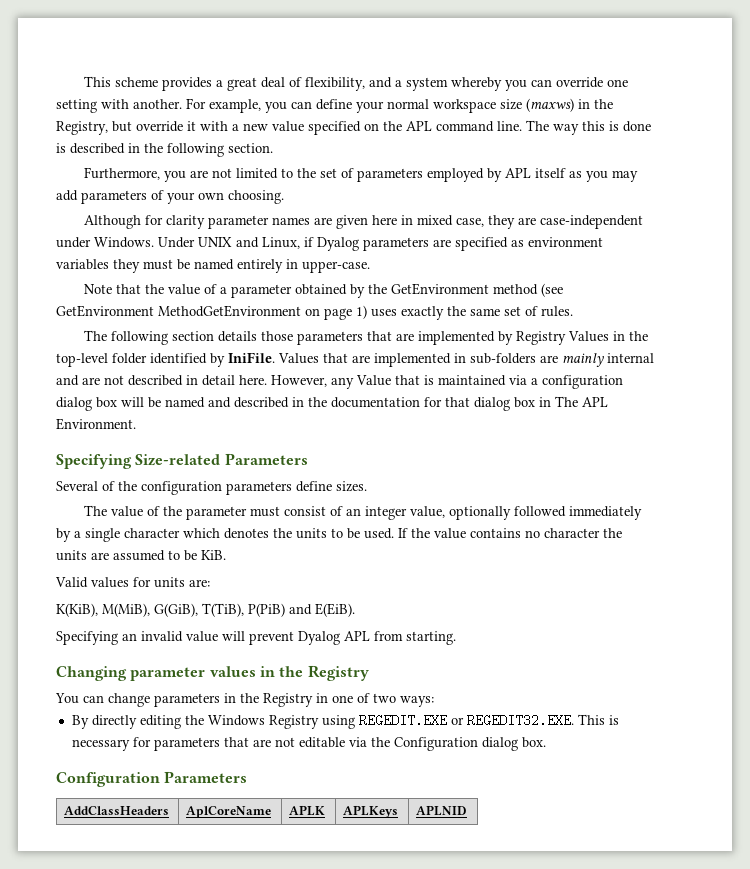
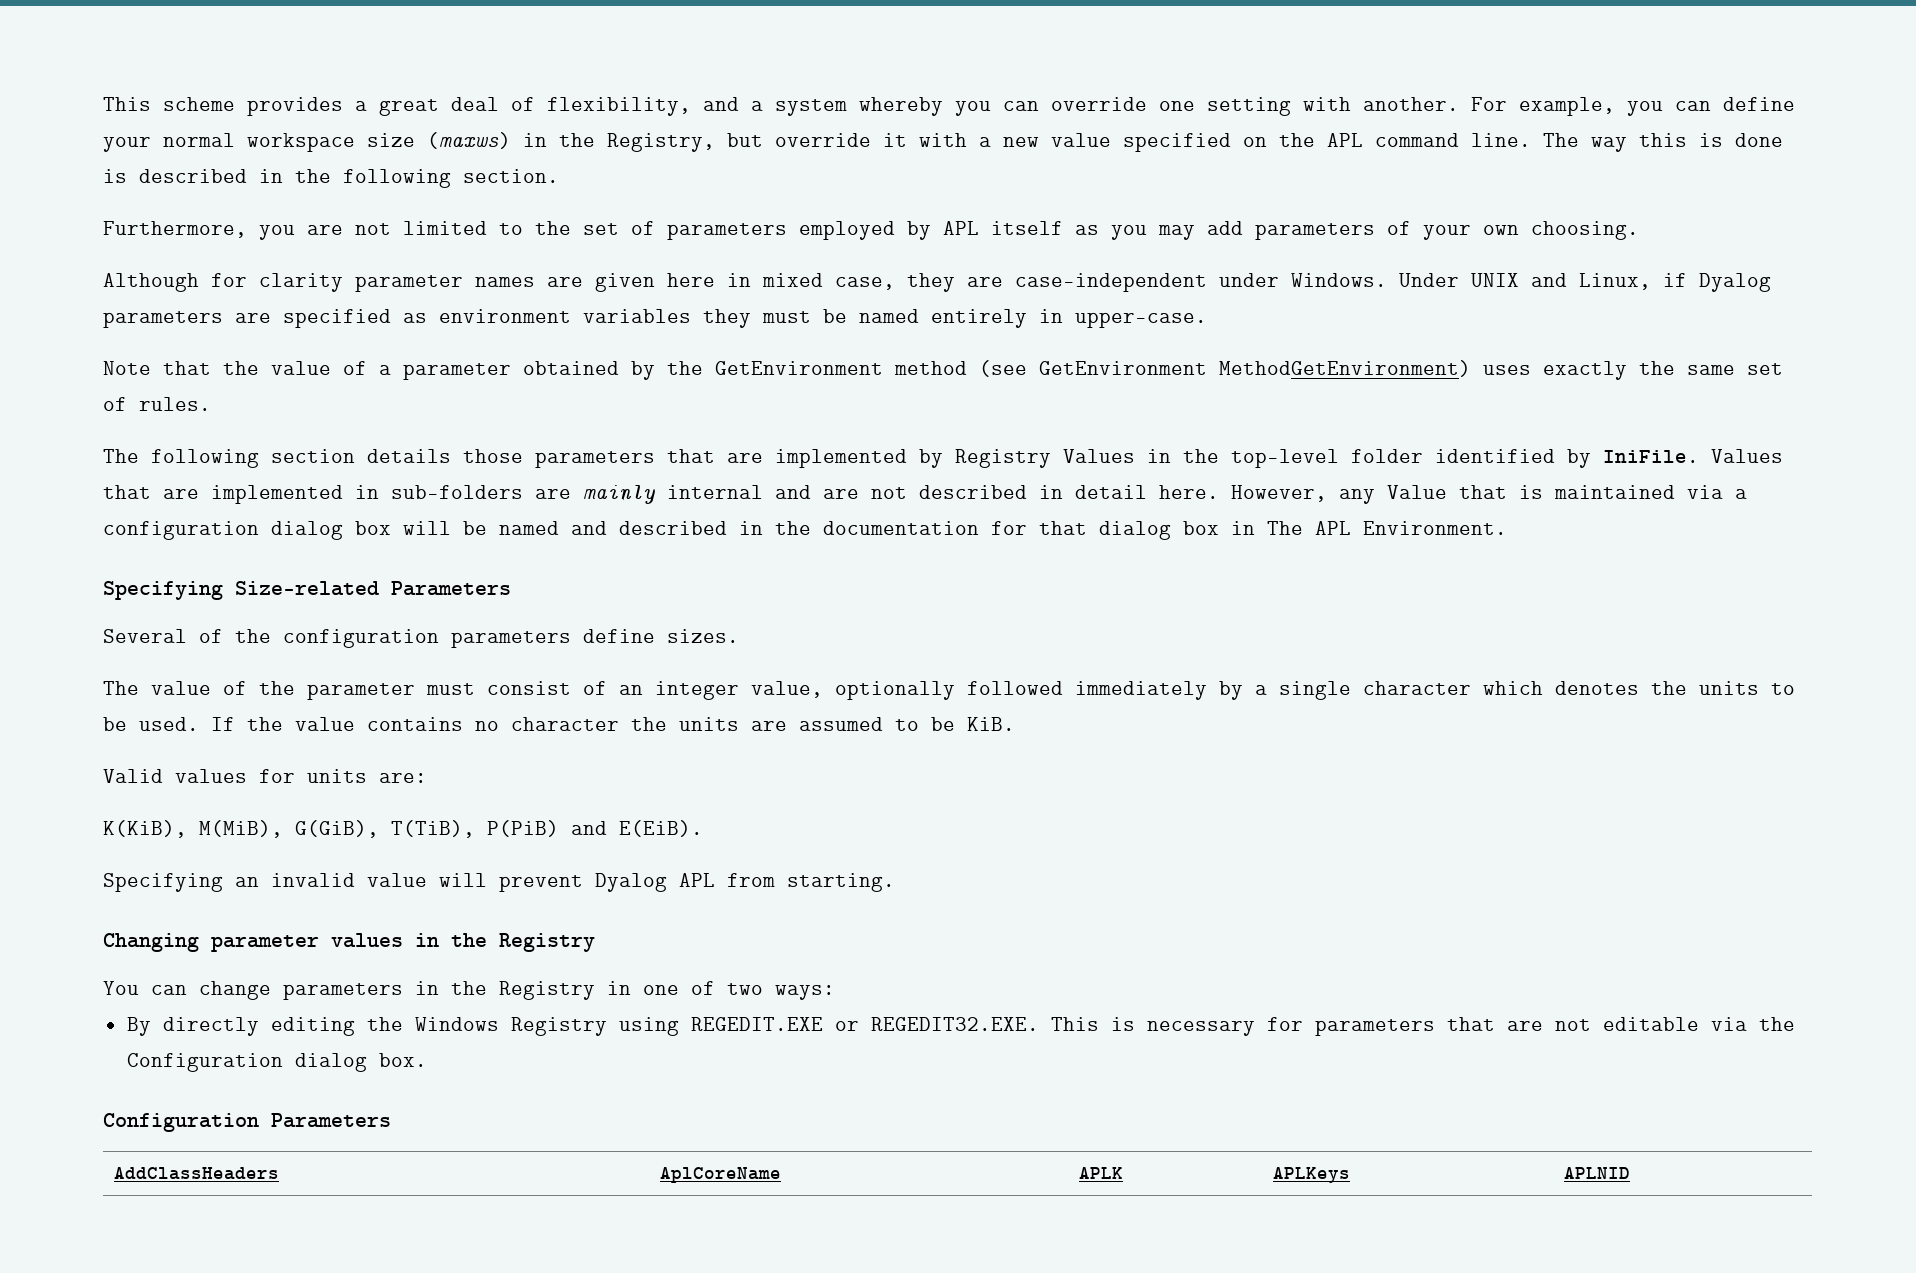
- Note that the value of a parameter obtained by the GetEnvironment method (see GetEnvironment MethodGetEnvironment on page 1) uses exactly the same set of rules.
+ Note that the value of a parameter obtained by the GetEnvironment method (see GetEnvironment MethodGetEnvironment) uses exactly the same set of rules.

